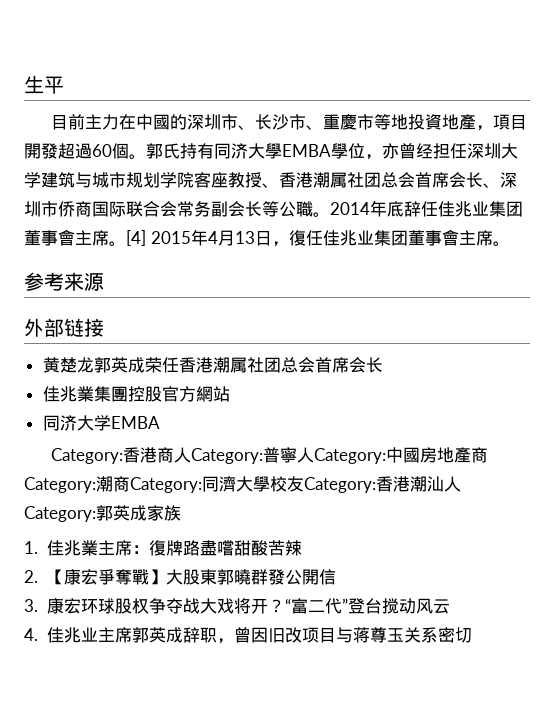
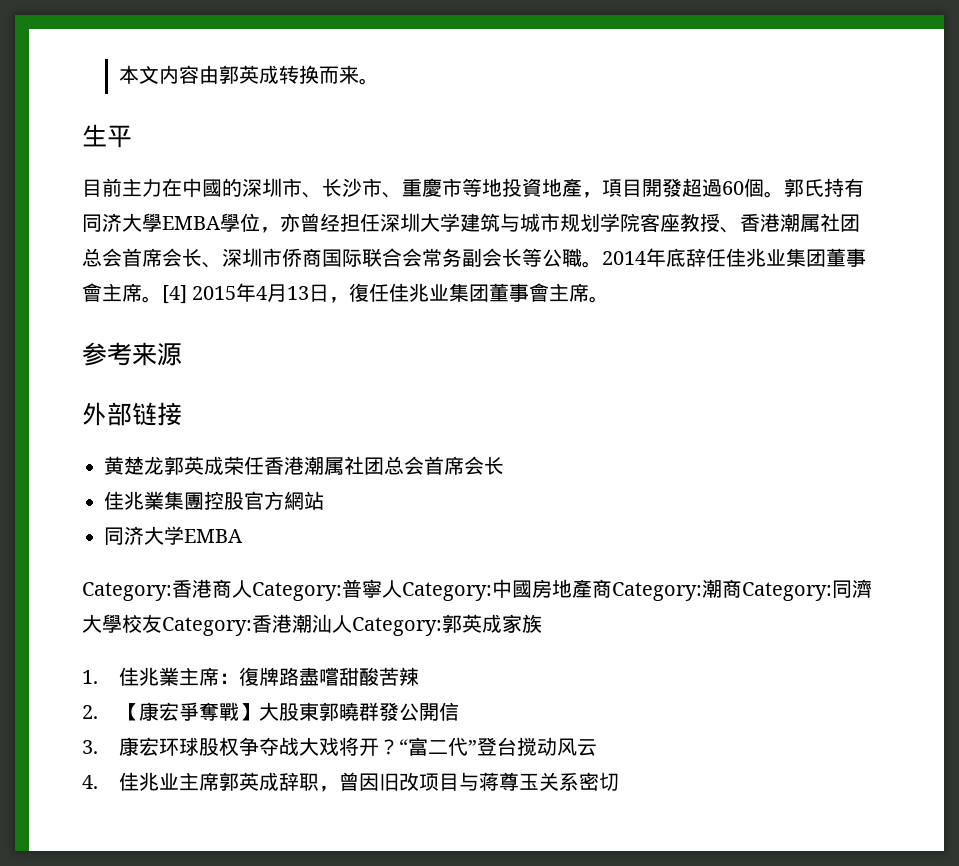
+ 本文内容由郭英成转换而来。

